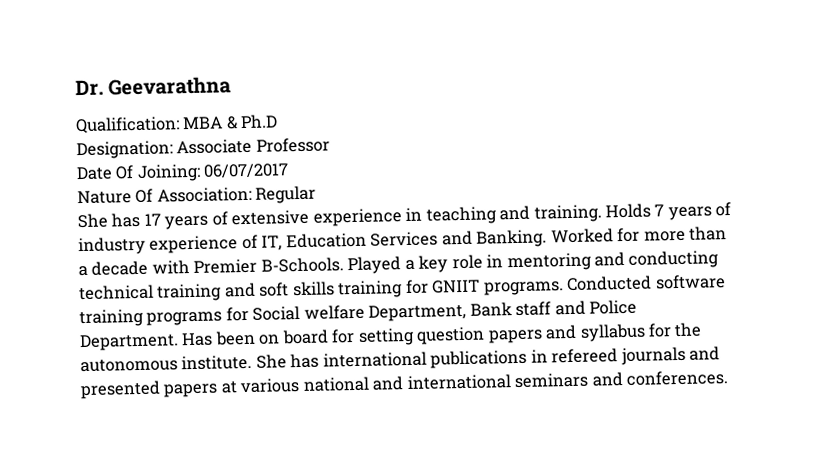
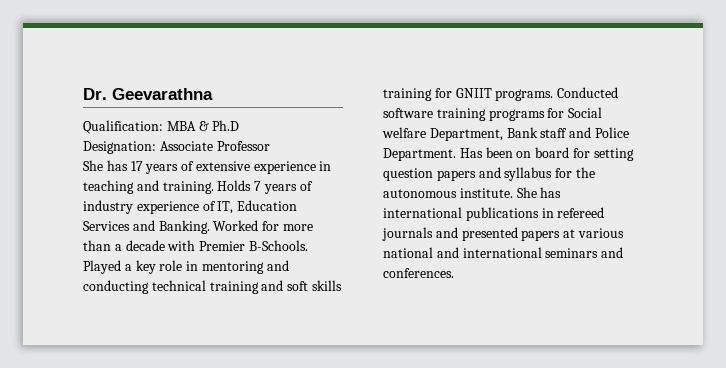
- Date Of Joining: 06/07/2017
- Nature Of Association: Regular

